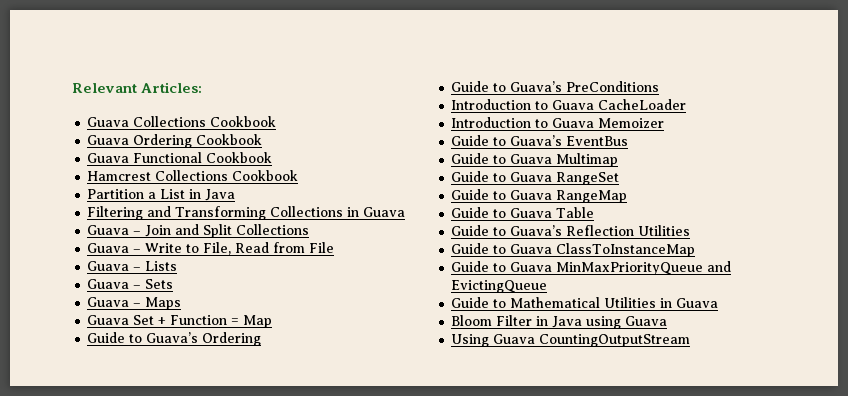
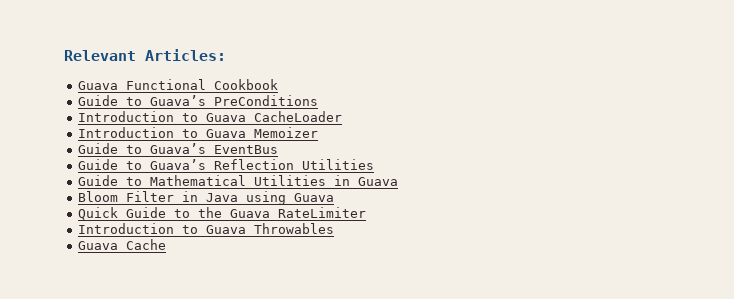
- Guava Collections Cookbook
- Guava Ordering Cookbook
  Guava Functional Cookbook
- Hamcrest Collections Cookbook
- Partition a List in Java
- Filtering and Transforming Collections in Guava
- Guava – Join and Split Collections
- Guava – Write to File, Read from File
- Guava – Lists
- Guava – Sets
- Guava – Maps
- Guava Set + Function = Map
- Guide to Guava’s Ordering
- Guide to Guava Multimap
- Guide to Guava RangeSet
- Guide to Guava RangeMap
- Guide to Guava Table
- Guide to Guava ClassToInstanceMap
- Guide to Guava MinMaxPriorityQueue and EvictingQueue
- Using Guava CountingOutputStream
+ Quick Guide to the Guava RateLimiter
+ Introduction to Guava Throwables
+ Guava Cache

